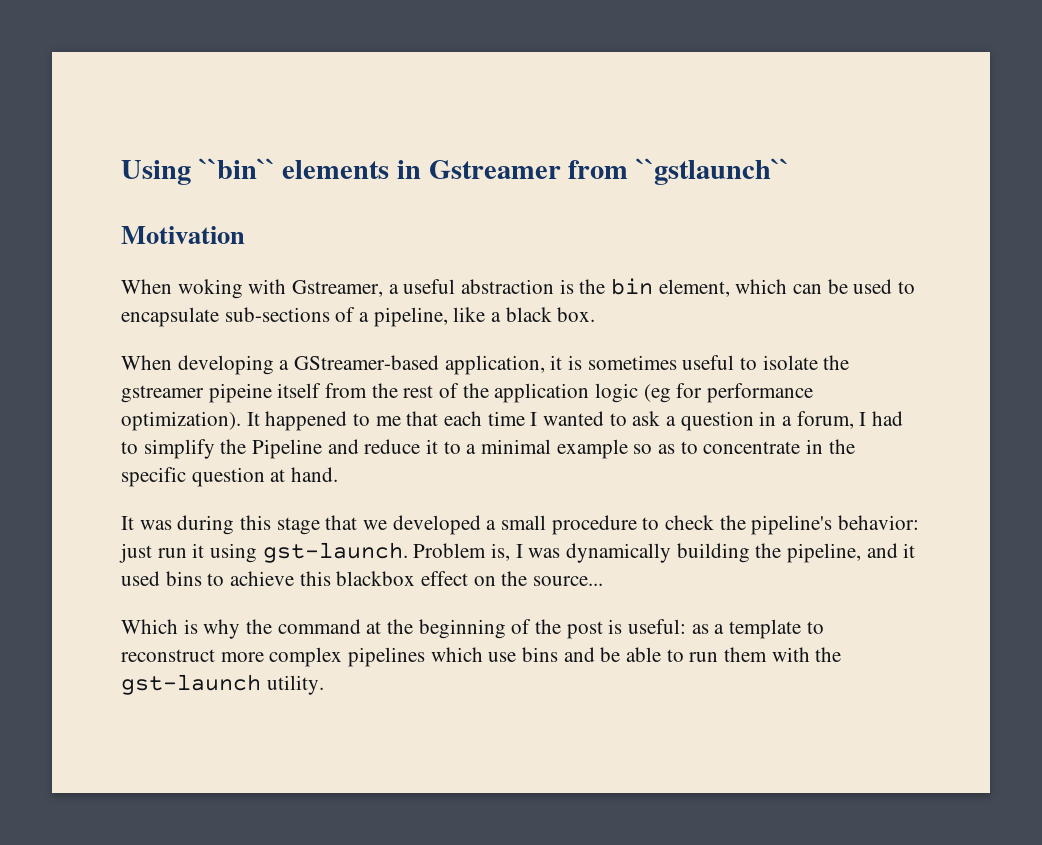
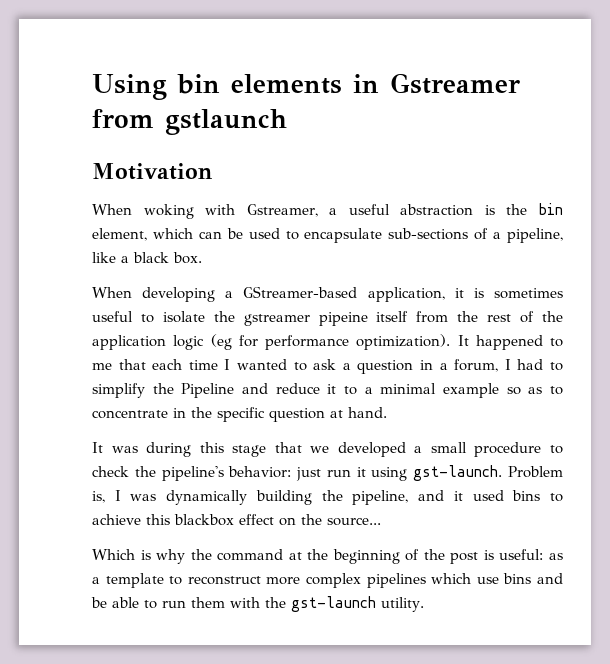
- Using ``bin`` elements in Gstreamer from ``gstlaunch``
+ Using bin elements in Gstreamer from gstlaunch

